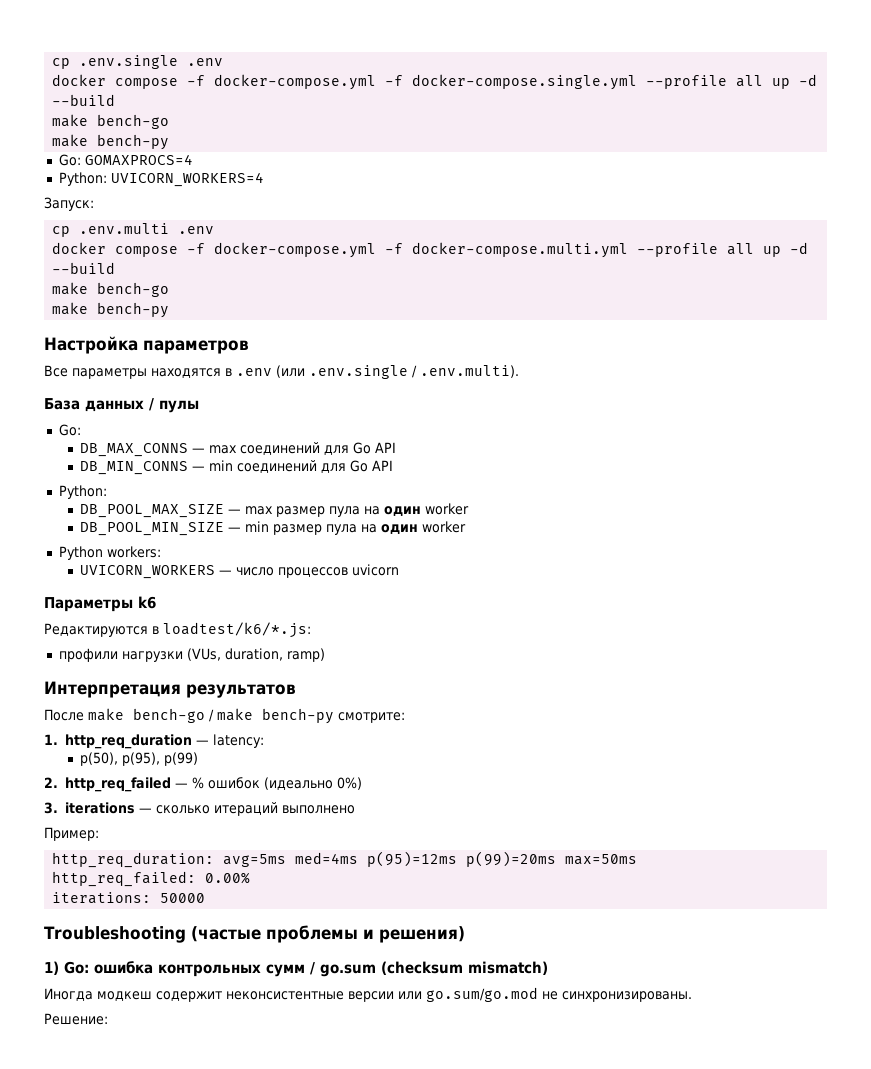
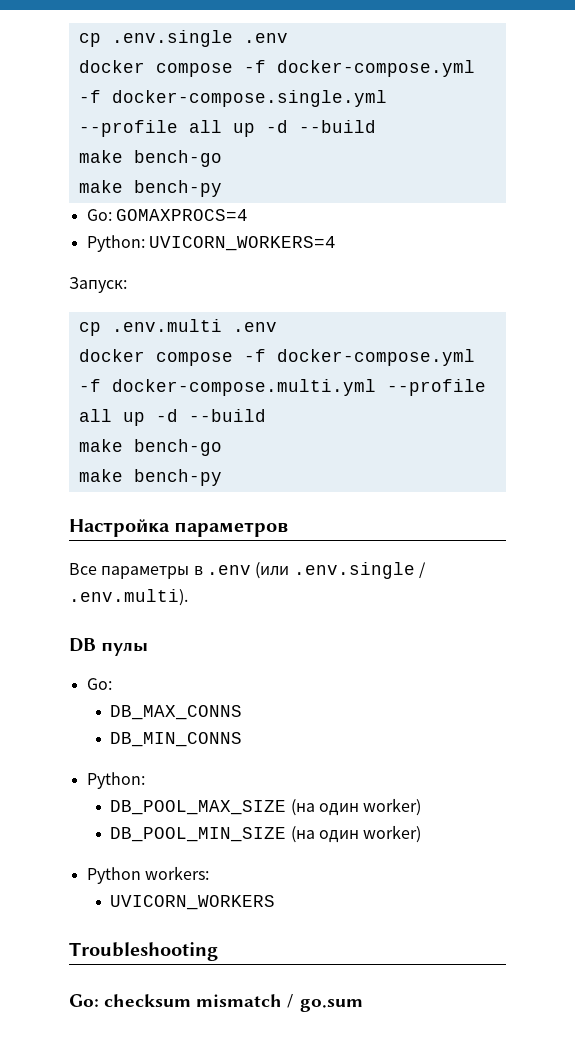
- Все параметры находятся в .env (или .env.single / .env.multi).
+ Все параметры в .env (или .env.single / .env.multi).
- База данных / пулы
+ DB пулы
- DB_MAX_CONNS — max соединений для Go API
- DB_MIN_CONNS — min соединений для Go API
+ DB_MAX_CONNS
+ DB_MIN_CONNS
  Python:
- DB_POOL_MAX_SIZE — max размер пула на один worker
- DB_POOL_MIN_SIZE — min размер пула на один worker
+ DB_POOL_MAX_SIZE (на один worker)
+ DB_POOL_MIN_SIZE (на один worker)
  Python workers:
- UVICORN_WORKERS — число процессов uvicorn
- Параметры k6
- Редактируются в loadtest/k6/*.js:
- профили нагрузки (VUs, duration, ramp)
- Интерпретация результатов
- После make bench-go / make bench-py смотрите:
- 1. http_req_duration — latency:
- p(50), p(95), p(99)
- 2. http_req_failed — % ошибок (идеально 0%)
- 3. iterations — сколько итераций выполнено
- Пример:
- http_req_duration: avg=5ms med=4ms p(95)=12ms p(99)=20ms max=50ms
- http_req_failed: 0.00%
- iterations: 50000
- Troubleshooting (частые проблемы и решения)
- 1) Go: ошибка контрольных сумм / go.sum (checksum mismatch)
- Иногда модкеш содержит неконсистентные версии или go.sum/go.mod не синхронизированы.
- Решение:
+ UVICORN_WORKERS
+ Troubleshooting
+ Go: checksum mismatch / go.sum

